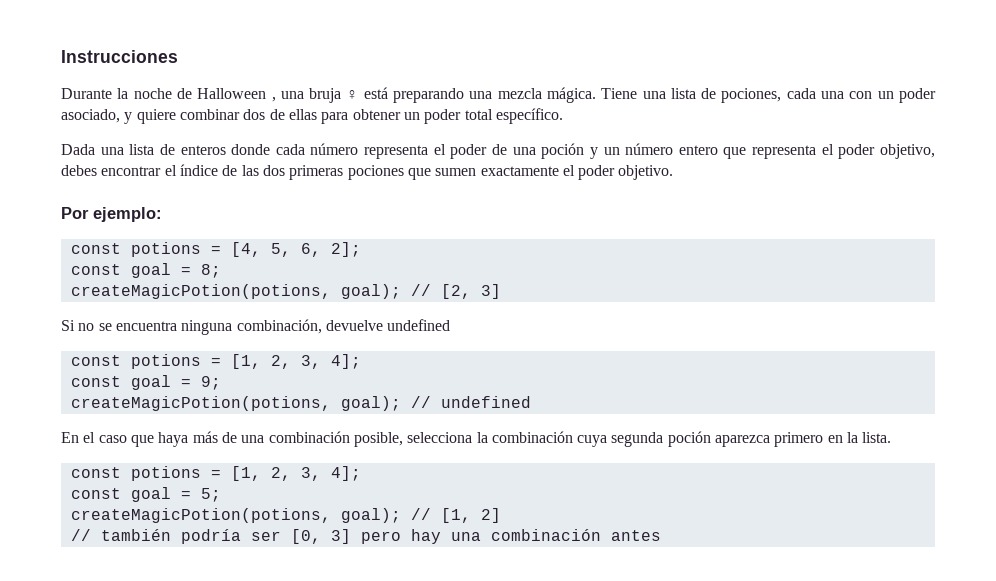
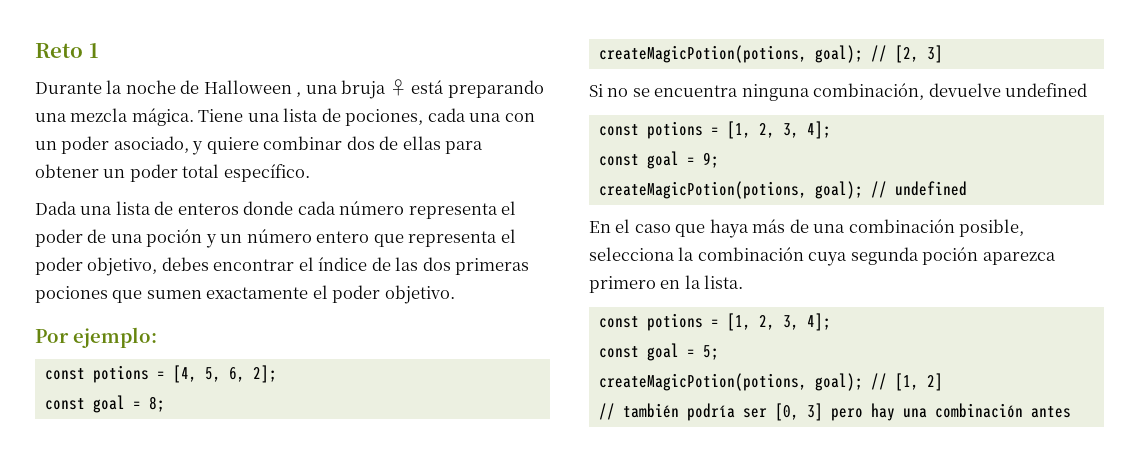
- Instrucciones
+ Reto 1

